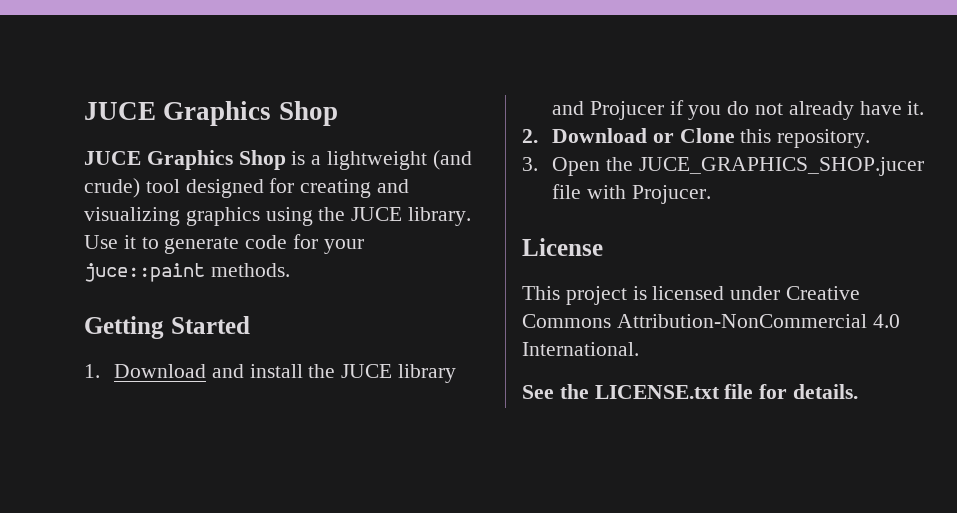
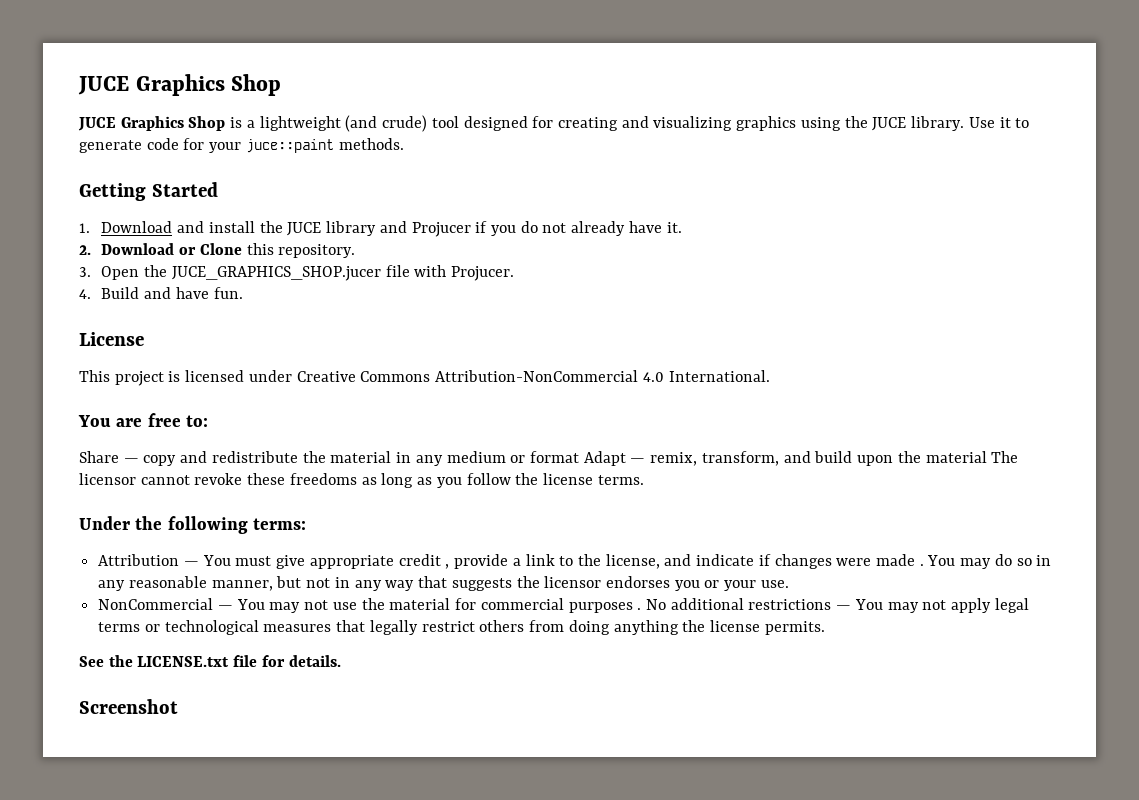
+ 4. Build and have fun.
+ You are free to:
+ Share — copy and redistribute the material in any medium or format Adapt — remix, transform, and build upon the material The licensor cannot revoke these freedoms as long as you follow the license terms.
+ Under the following terms:
+ Attribution — You must give appropriate credit , provide a link to the license, and indicate if changes were made . You may do so in any reasonable manner, but not in any way that suggests the licensor endorses you or your use.
+ NonCommercial — You may not use the material for commercial purposes . No additional restrictions — You may not apply legal terms or technological measures that legally restrict others from doing anything the license permits.
+ Screenshot

